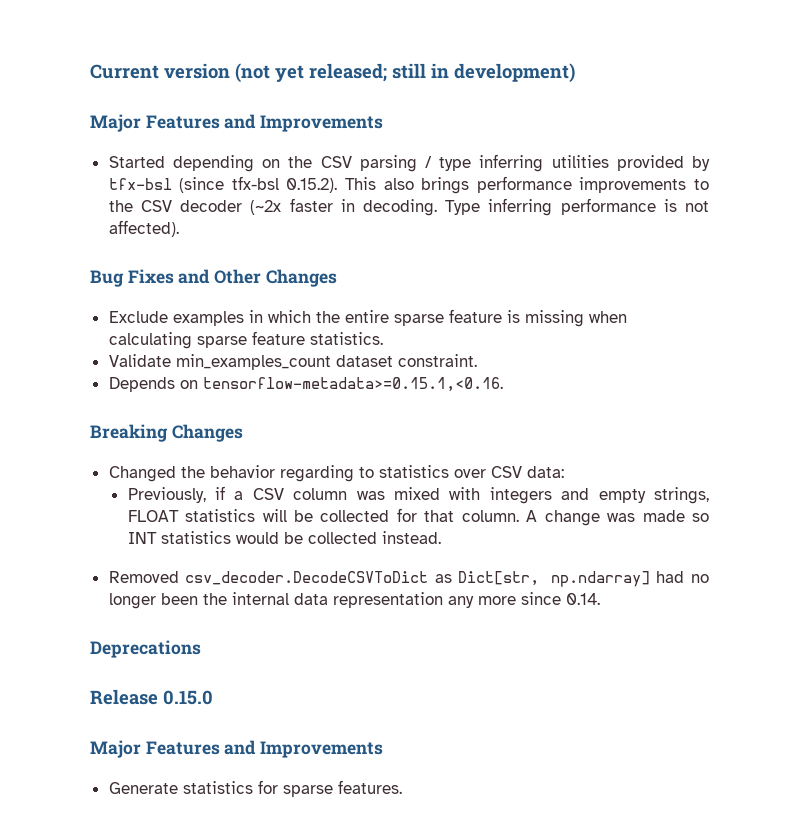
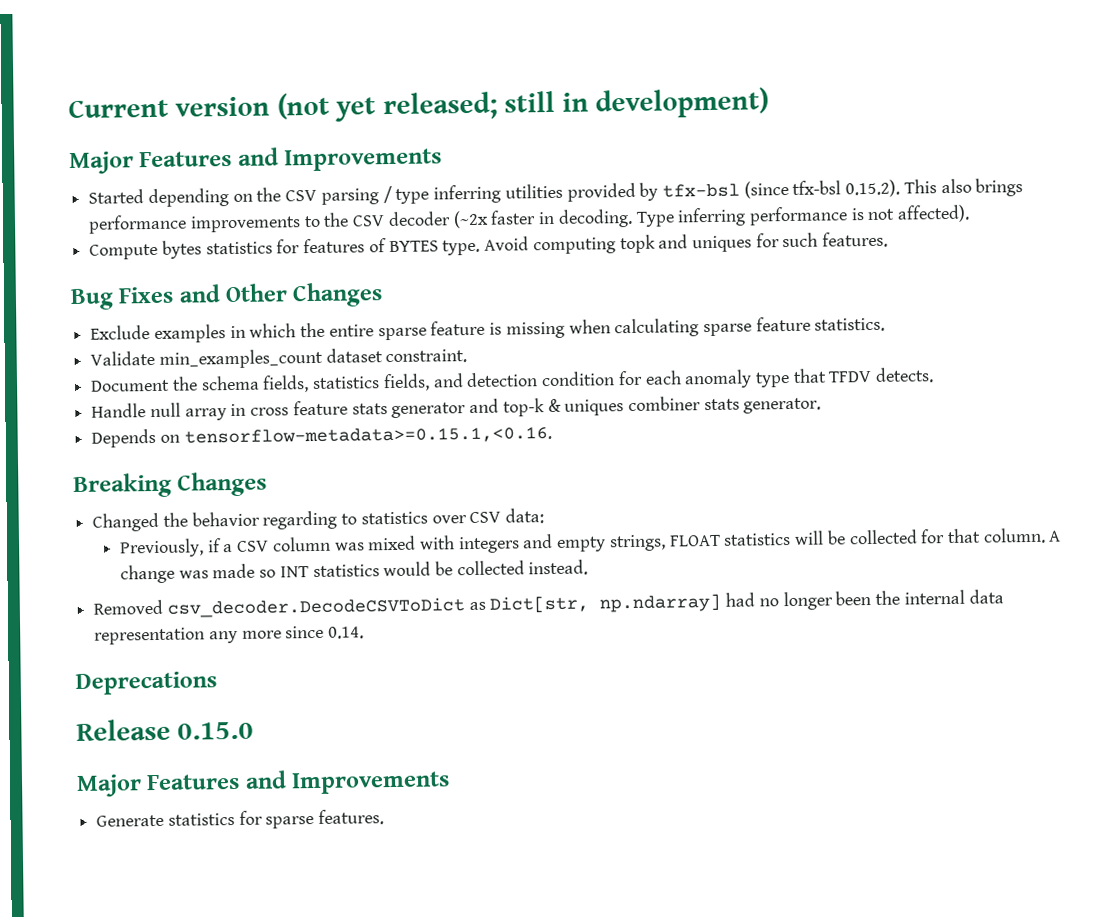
+ Compute bytes statistics for features of BYTES type. Avoid computing topk and uniques for such features.
+ Document the schema fields, statistics fields, and detection condition for each anomaly type that TFDV detects.
+ Handle null array in cross feature stats generator and top-k & uniques combiner stats generator.

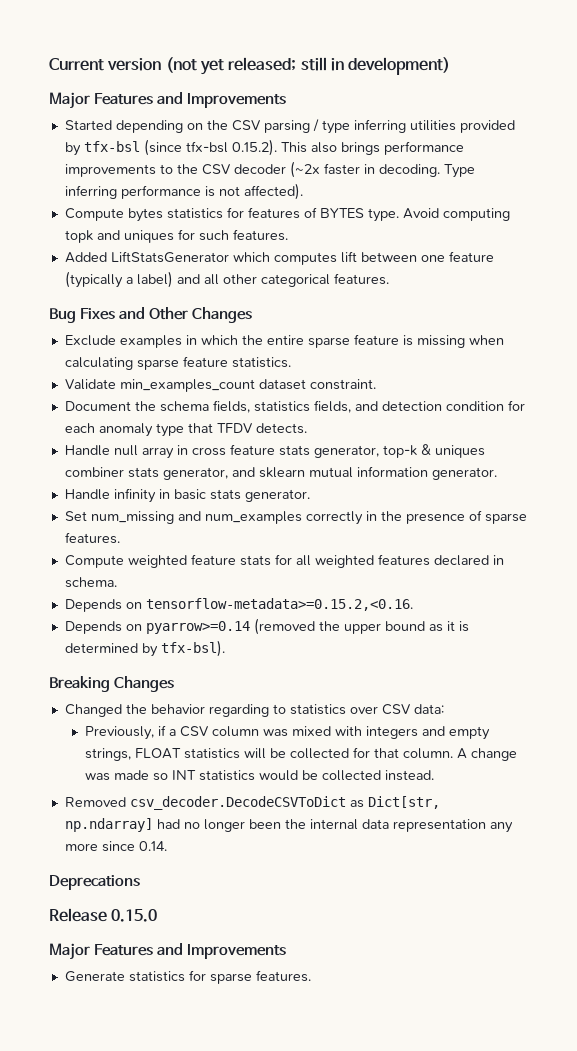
+ Added LiftStatsGenerator which computes lift between one feature (typically a label) and all other categorical features.
- Handle null array in cross feature stats generator and top-k & uniques combiner stats generator.
- Depends on tensorflow-metadata>=0.15.1,<0.16.
+ Handle null array in cross feature stats generator, top-k & uniques combiner stats generator, and sklearn mutual information generator.
+ Handle infinity in basic stats generator.
+ Set num_missing and num_examples correctly in the presence of sparse features.
+ Compute weighted feature stats for all weighted features declared in schema.
+ Depends on tensorflow-metadata>=0.15.2,<0.16.
+ Depends on pyarrow>=0.14 (removed the upper bound as it is determined by tfx-bsl).

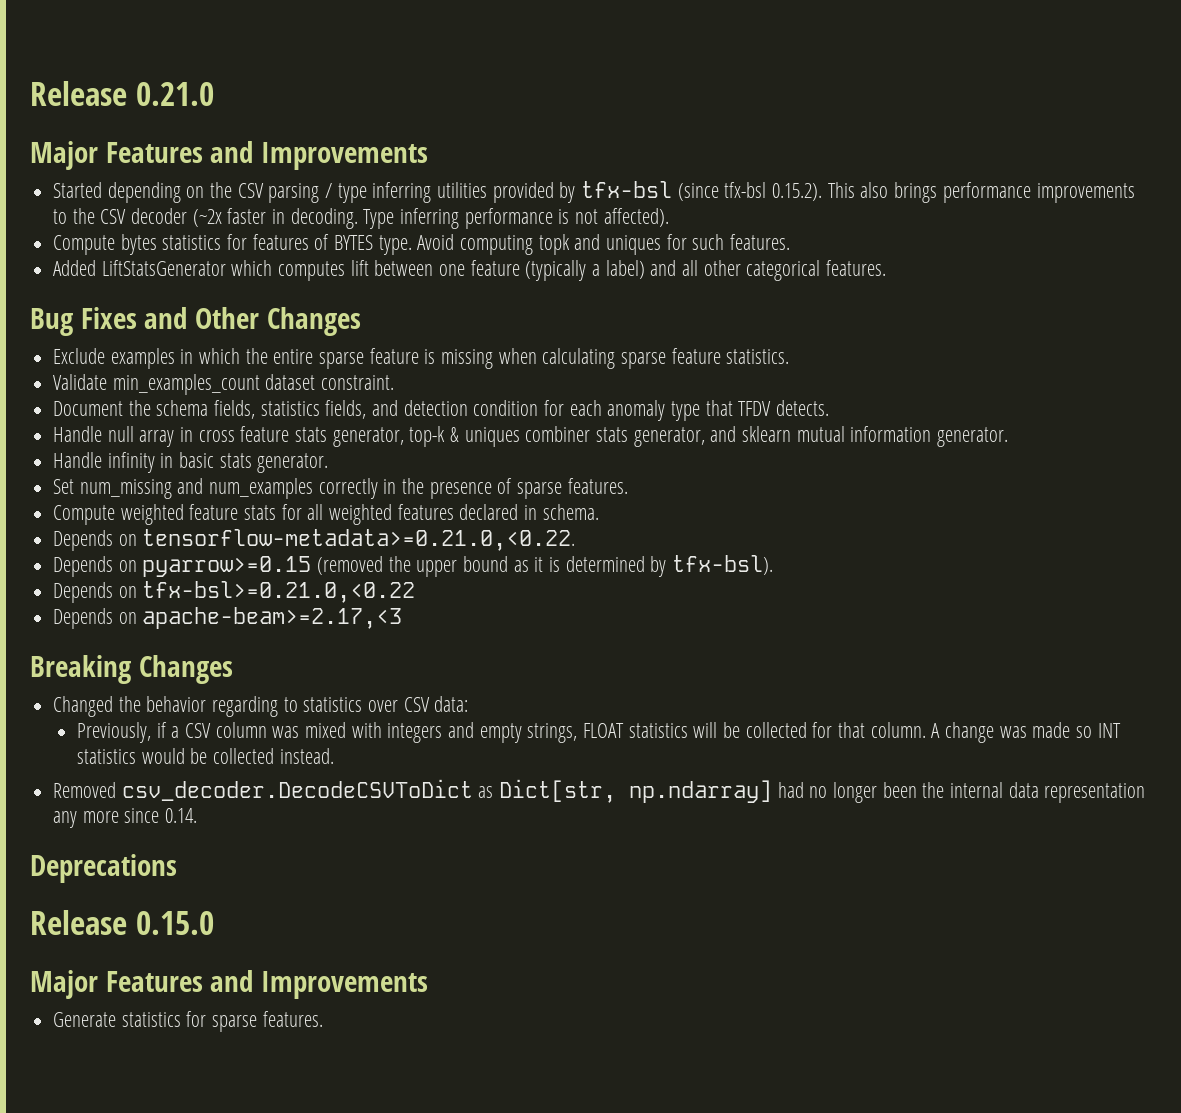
- Current version (not yet released; still in development)
+ Release 0.21.0
- Depends on tensorflow-metadata>=0.15.2,<0.16.
- Depends on pyarrow>=0.14 (removed the upper bound as it is determined by tfx-bsl).
+ Depends on tensorflow-metadata>=0.21.0,<0.22.
+ Depends on pyarrow>=0.15 (removed the upper bound as it is determined by tfx-bsl).
+ Depends on tfx-bsl>=0.21.0,<0.22
+ Depends on apache-beam>=2.17,<3

